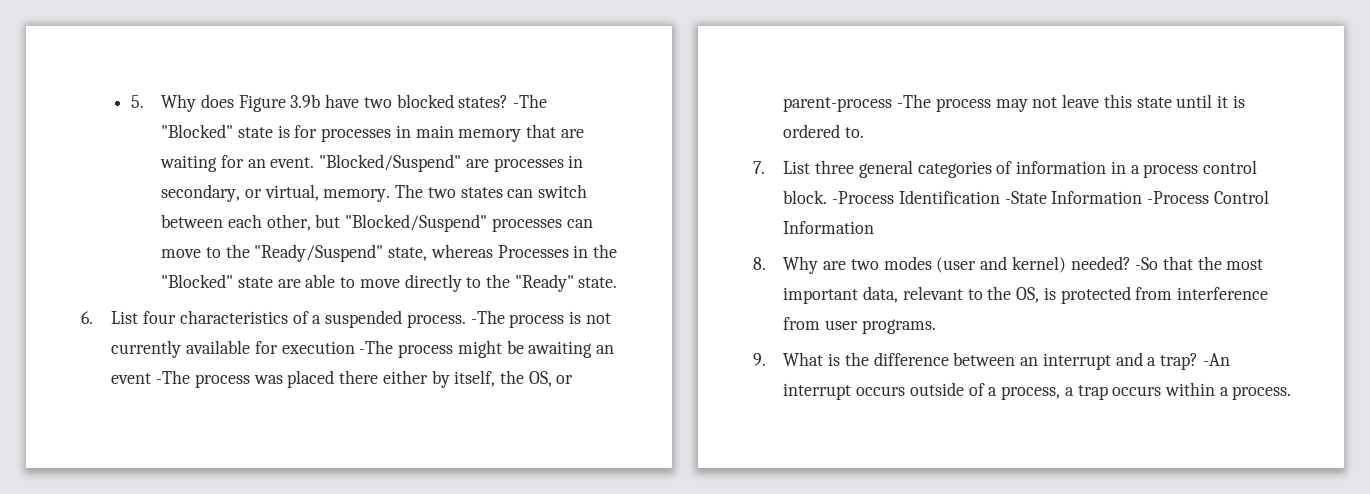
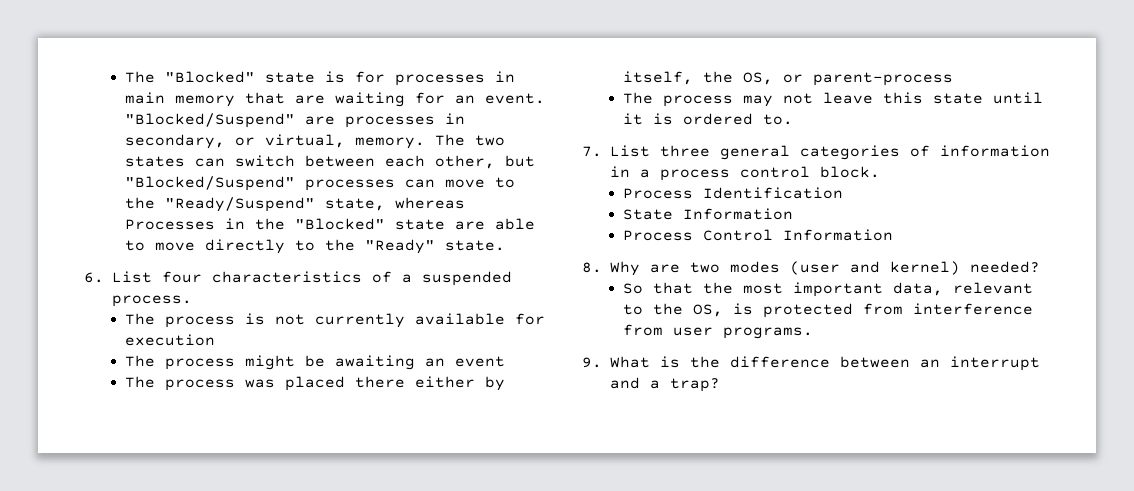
- 5. Why does Figure 3.9b have two blocked states? -The "Blocked" state is for processes in main memory that are waiting for an event.
+ The "Blocked" state is for processes in main memory that are waiting for an event.
- 6. List four characteristics of a suspended process. -The process is not currently available for execution -The process might be awaiting an event -The process was placed there either by itself, the OS, or parent-process -The process may not leave this state until it is ordered to.
+ 6. List four characteristics of a suspended process.
+ The process is not currently available for execution
+ The process might be awaiting an event
+ The process was placed there either by itself, the OS, or parent-process
+ The process may not leave this state until it is ordered to.
- 7. List three general categories of information in a process control block. -Process Identification -State Information -Process Control Information
+ 7. List three general categories of information in a process control block.
+ Process Identification
+ State Information
+ Process Control Information
- 8. Why are two modes (user and kernel) needed? -So that the most important data, relevant to the OS, is protected from interference from user programs.
+ 8. Why are two modes (user and kernel) needed?
+ So that the most important data, relevant to the OS, is protected from interference from user programs.
- -An interrupt occurs outside of a process, a trap occurs within a process.

